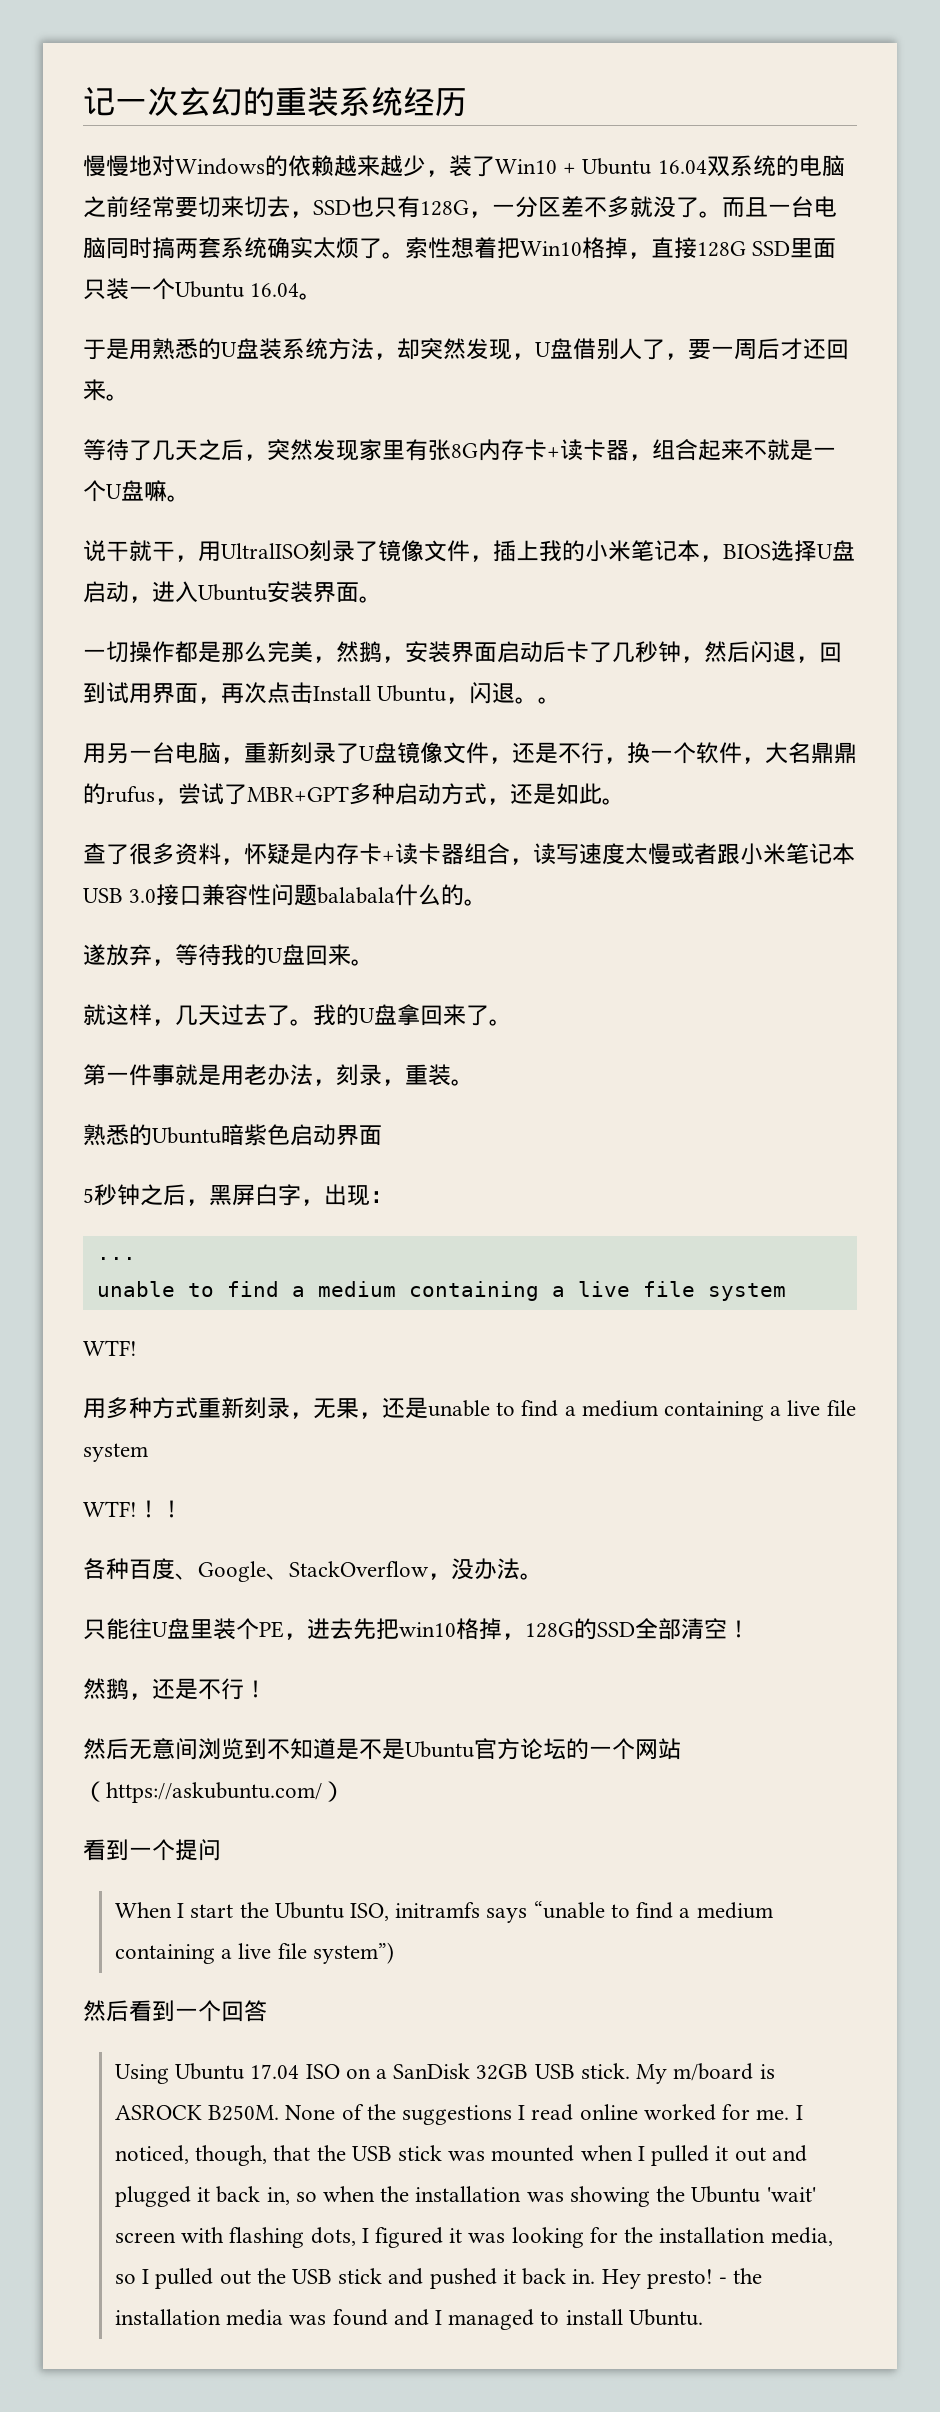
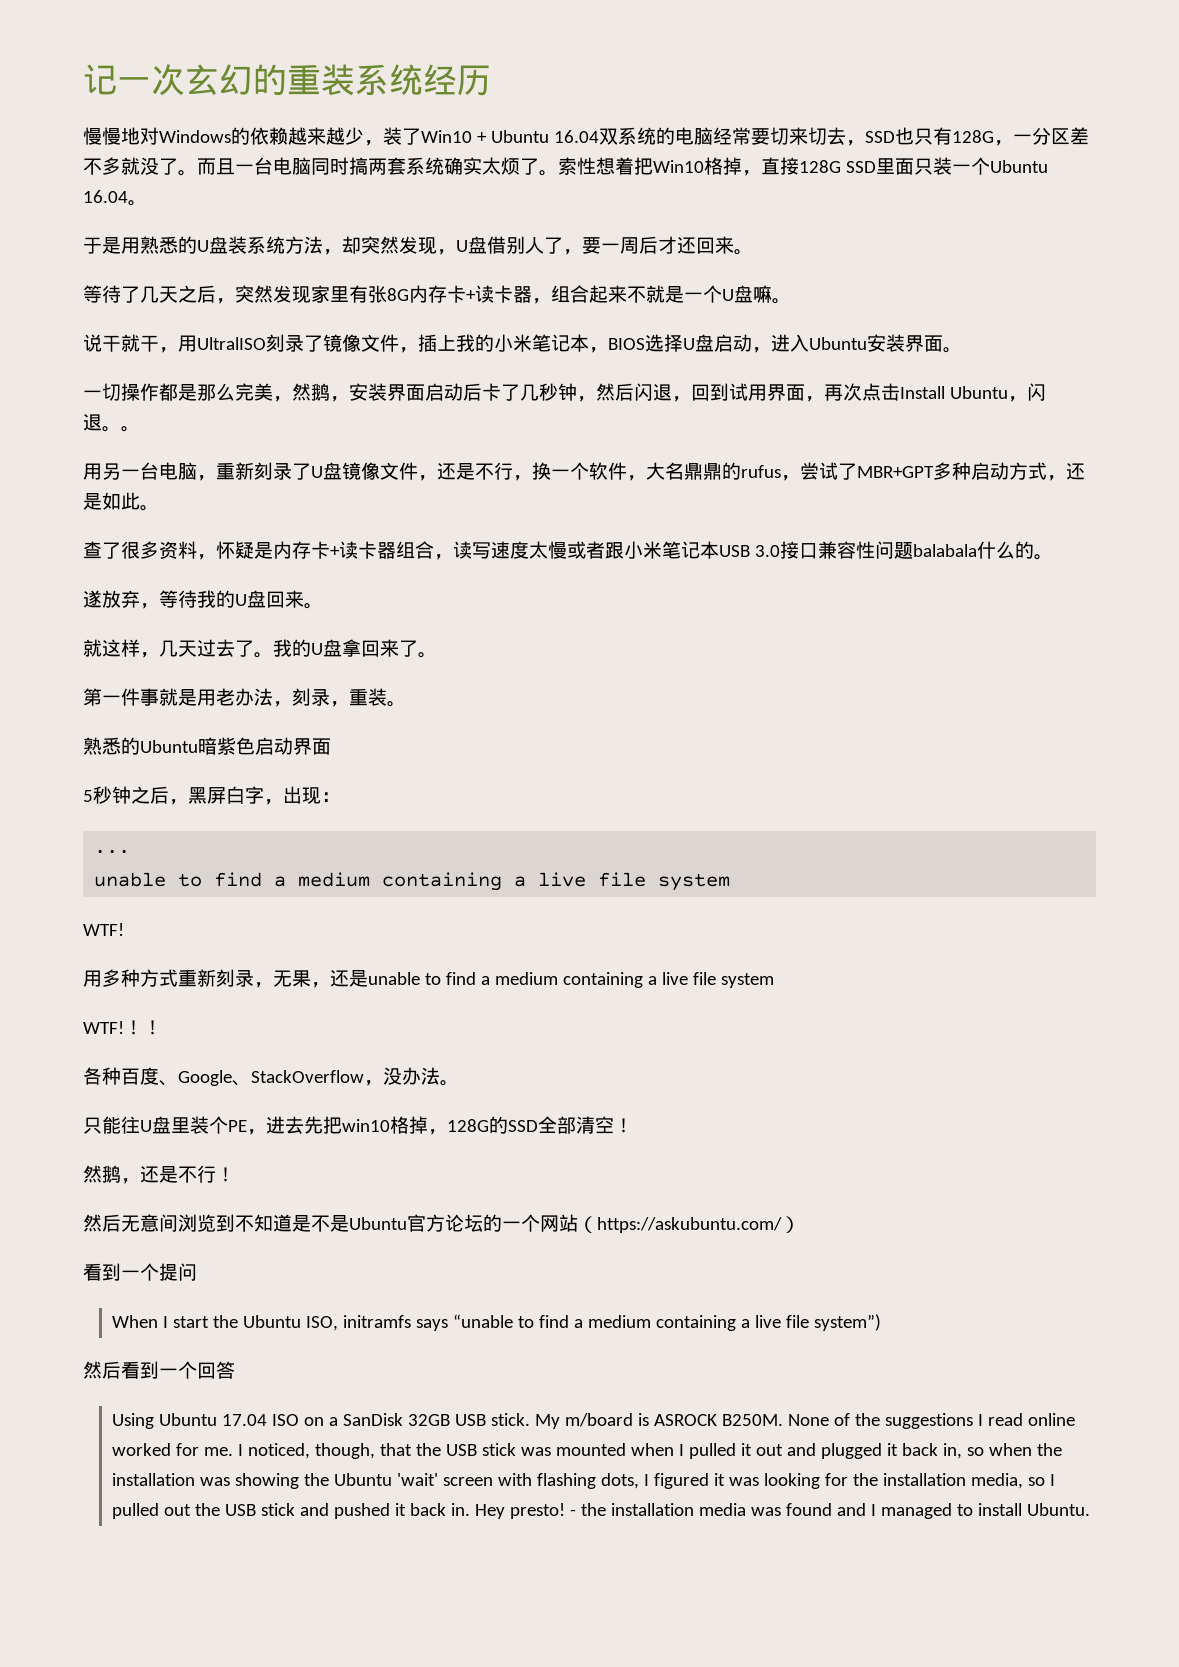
- 慢慢地对Windows的依赖越来越少，装了Win10 + Ubuntu 16.04双系统的电脑之前经常要切来切去，SSD也只有128G，一分区差不多就没了。
+ 慢慢地对Windows的依赖越来越少，装了Win10 + Ubuntu 16.04双系统的电脑经常要切来切去，SSD也只有128G，一分区差不多就没了。

